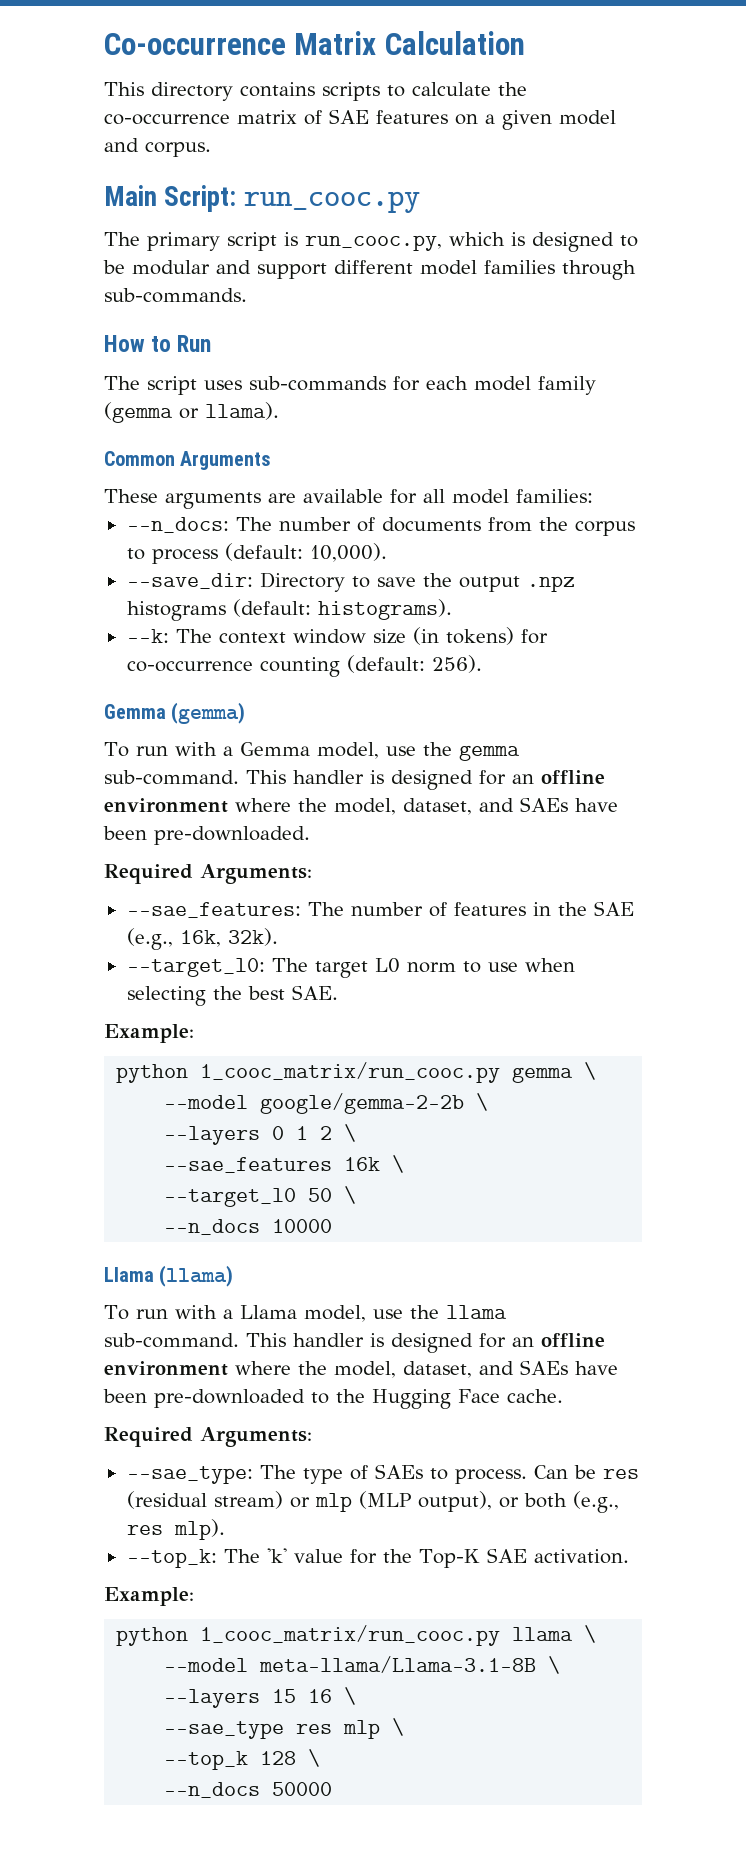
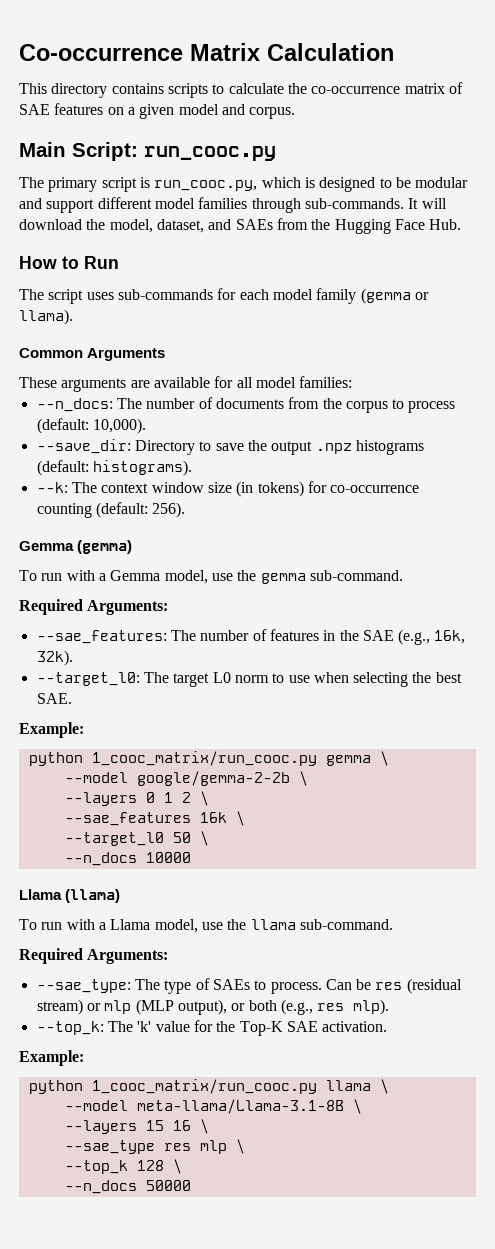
+ It will download the model, dataset, and SAEs from the Hugging Face Hub.
- This handler is designed for an offline environment where the model, dataset, and SAEs have been pre-downloaded.
- This handler is designed for an offline environment where the model, dataset, and SAEs have been pre-downloaded to the Hugging Face cache.

